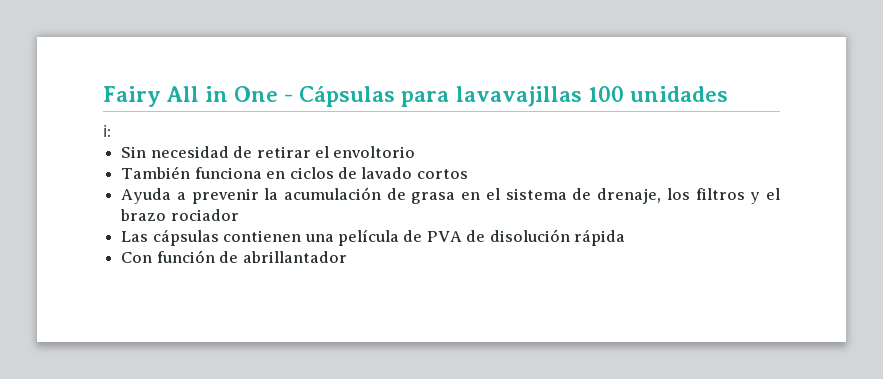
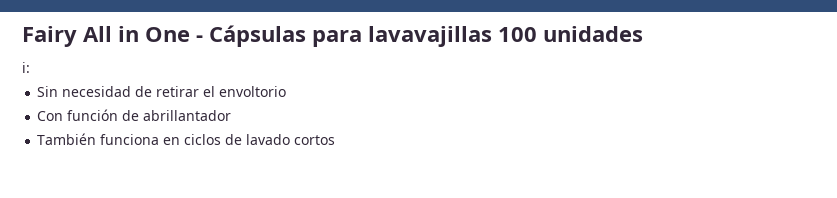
+ Con función de abrillantador
- Ayuda a prevenir la acumulación de grasa en el sistema de drenaje, los filtros y el brazo rociador
- Las cápsulas contienen una película de PVA de disolución rápida
- Con función de abrillantador

